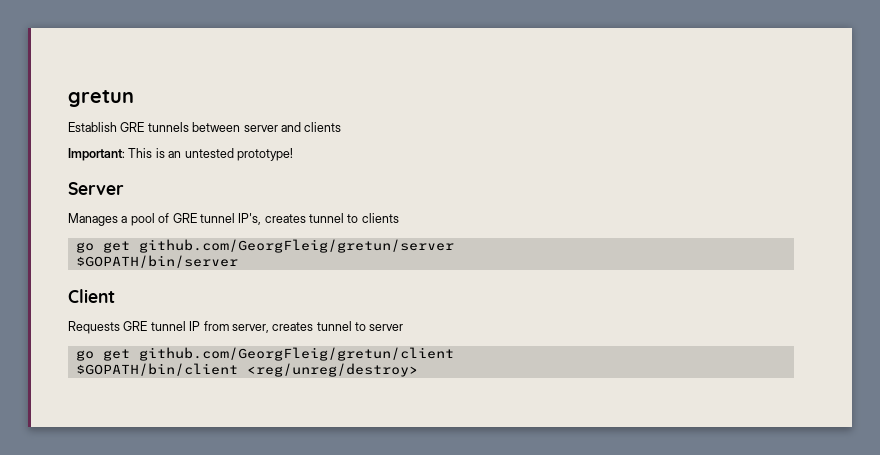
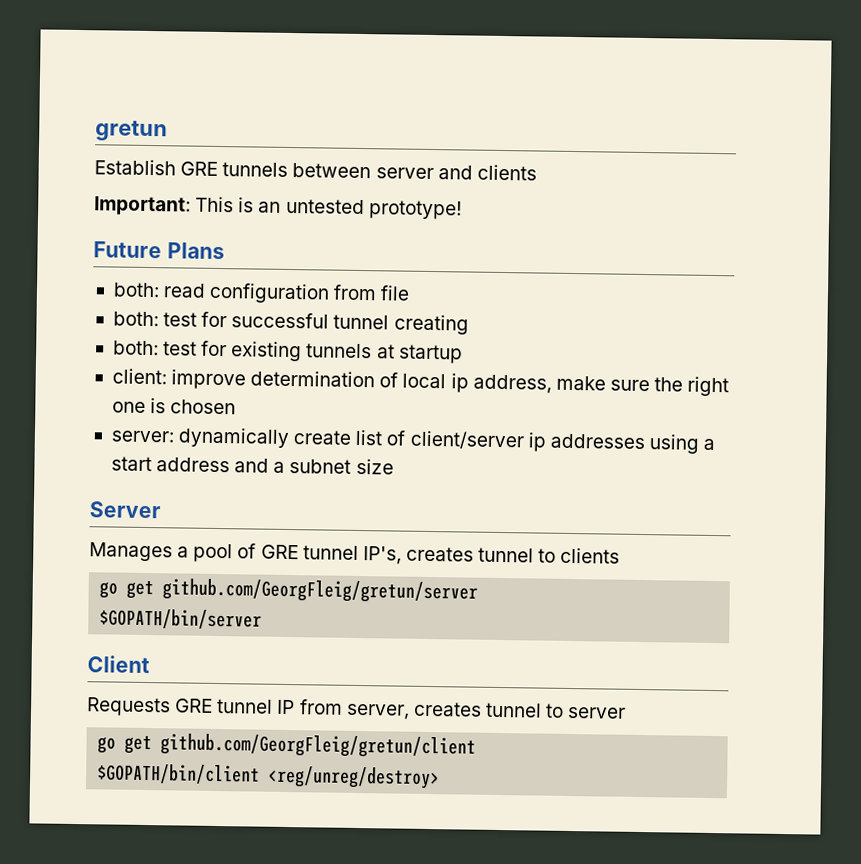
+ Future Plans
+ both: read configuration from file
+ both: test for successful tunnel creating
+ both: test for existing tunnels at startup
+ client: improve determination of local ip address, make sure the right one is chosen
+ server: dynamically create list of client/server ip addresses using a start address and a subnet size

